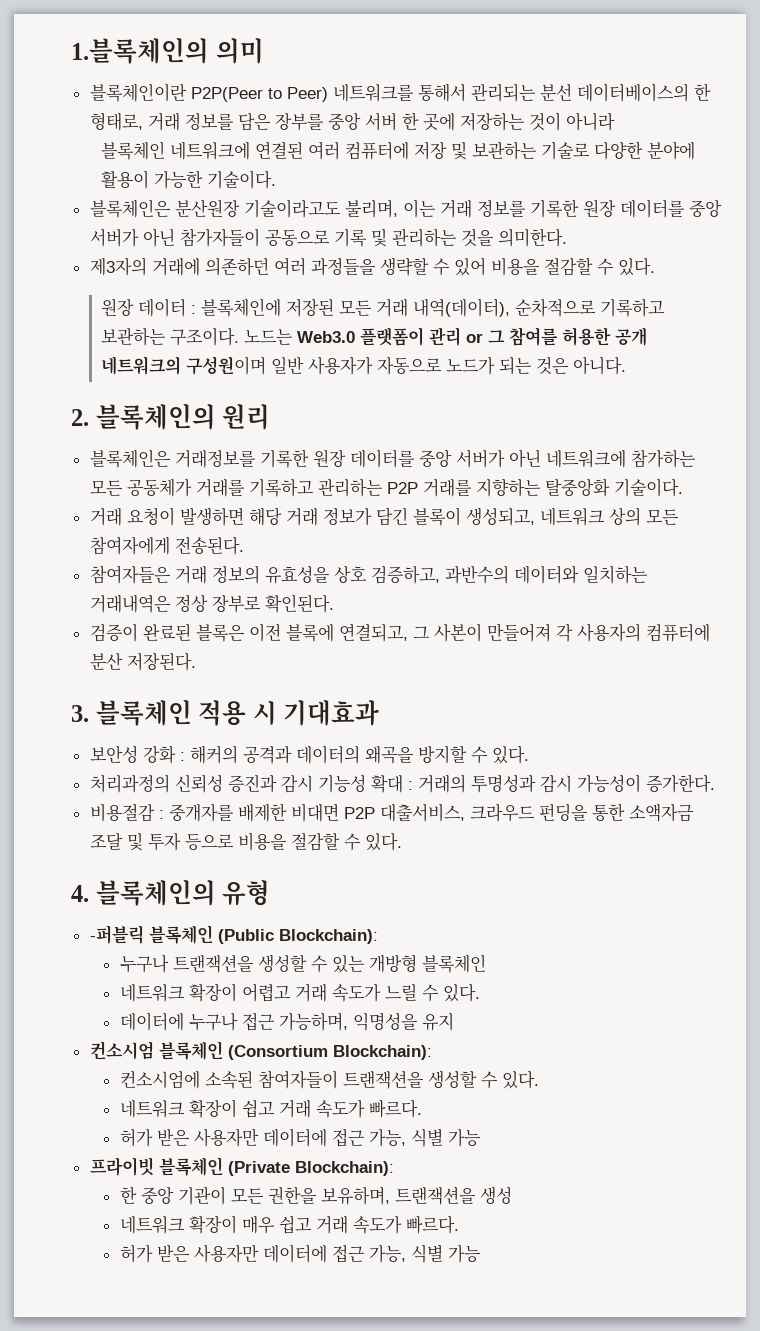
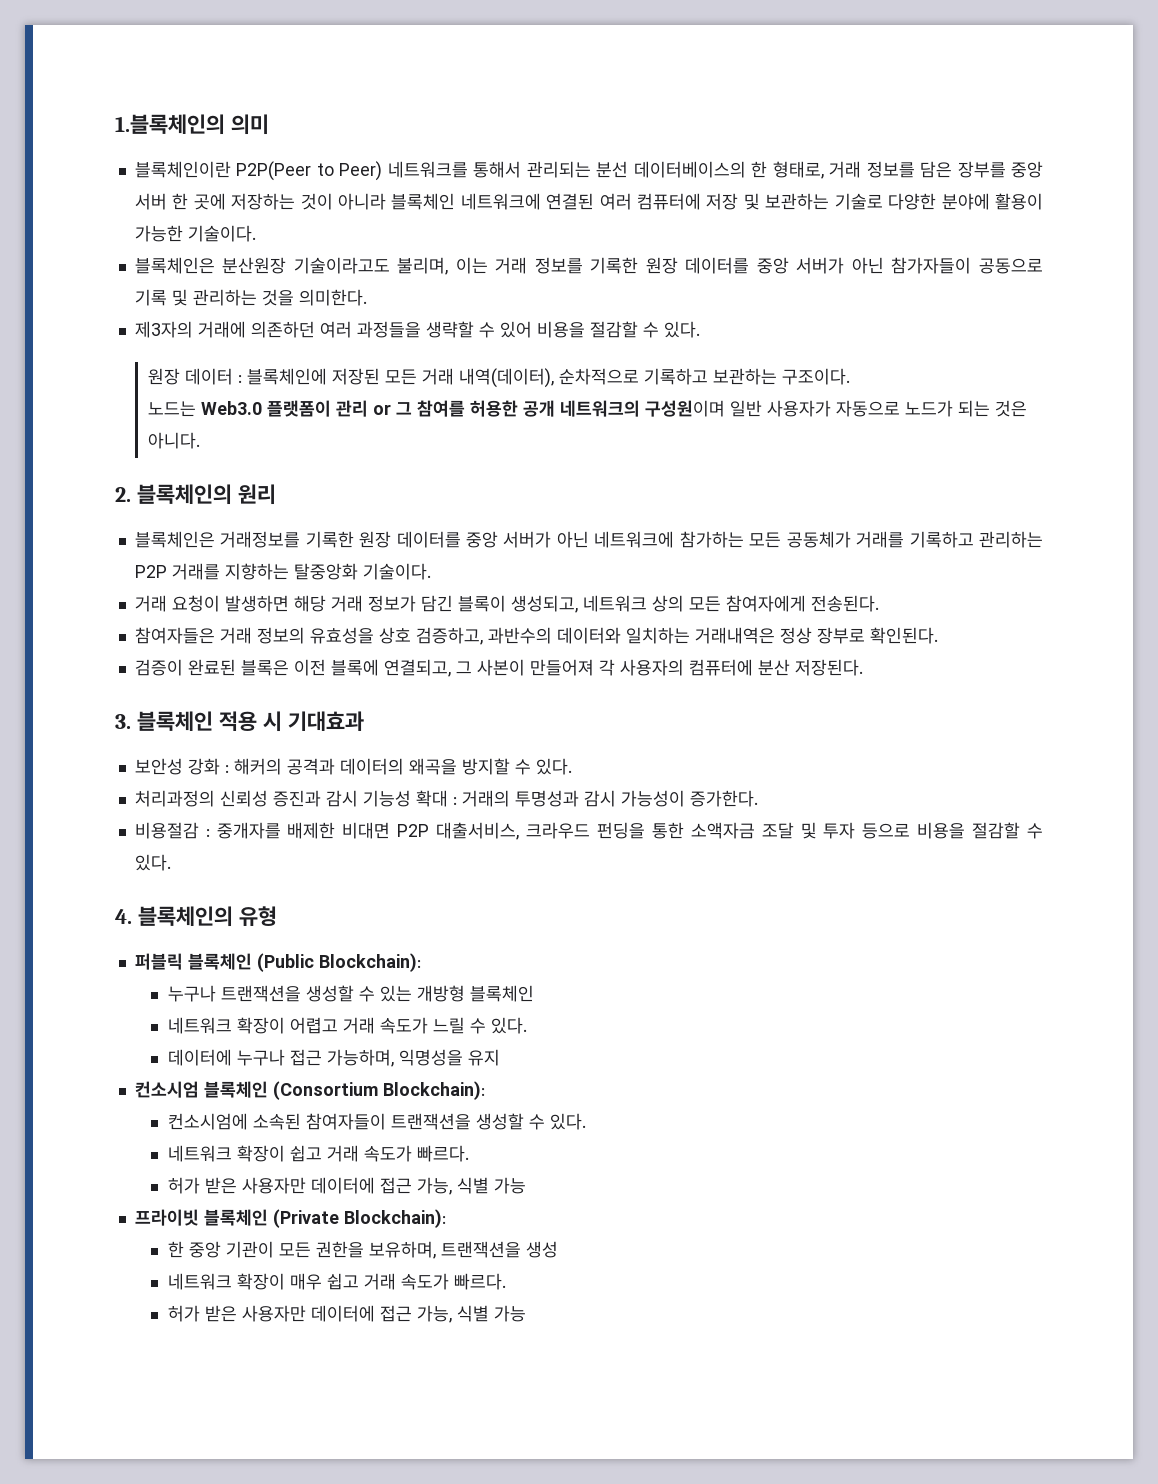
- 블록체인이란 P2P(Peer to Peer) 네트워크를 통해서 관리되는 분선 데이터베이스의 한 형태로, 거래 정보를 담은 장부를 중앙 서버 한 곳에 저장하는 것이 아니라
- 블록체인 네트워크에 연결된 여러 컴퓨터에 저장 및 보관하는 기술로 다양한 분야에 활용이 가능한 기술이다.
+ 블록체인이란 P2P(Peer to Peer) 네트워크를 통해서 관리되는 분선 데이터베이스의 한 형태로, 거래 정보를 담은 장부를 중앙 서버 한 곳에 저장하는 것이 아니라 블록체인 네트워크에 연결된 여러 컴퓨터에 저장 및 보관하는 기술로 다양한 분야에 활용이 가능한 기술이다.
- 원장 데이터 : 블록체인에 저장된 모든 거래 내역(데이터), 순차적으로 기록하고 보관하는 구조이다. 노드는 Web3.0 플랫폼이 관리 or 그 참여를 허용한 공개 네트워크의 구성원이며 일반 사용자가 자동으로 노드가 되는 것은 아니다.
+ 원장 데이터 : 블록체인에 저장된 모든 거래 내역(데이터), 순차적으로 기록하고 보관하는 구조이다.
+ 노드는 Web3.0 플랫폼이 관리 or 그 참여를 허용한 공개 네트워크의 구성원이며 일반 사용자가 자동으로 노드가 되는 것은 아니다.
- -퍼블릭 블록체인 (Public Blockchain):
+ 퍼블릭 블록체인 (Public Blockchain):

